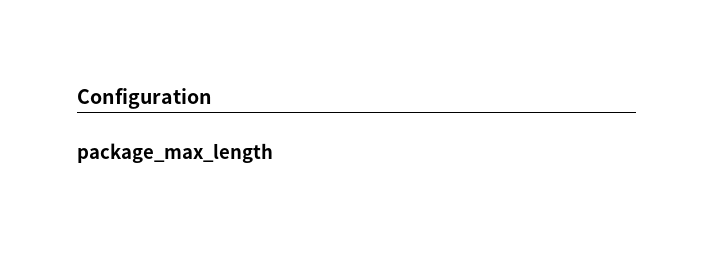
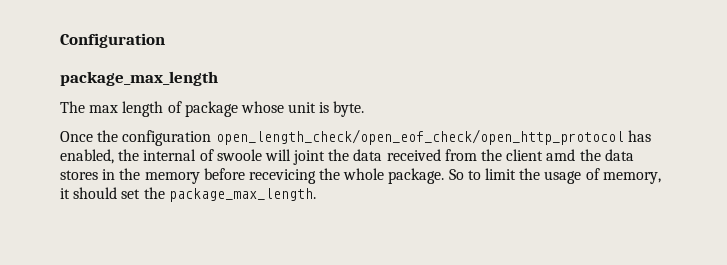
+ The max length of package whose unit is byte.
+ Once the configuration open_length_check/open_eof_check/open_http_protocol has enabled, the internal of swoole will joint the data received from the client amd the data stores in the memory before recevicing the whole package. So to limit the usage of memory, it should set the package_max_length.

